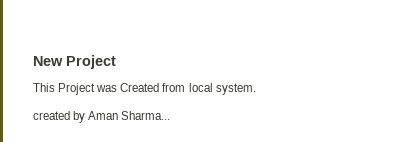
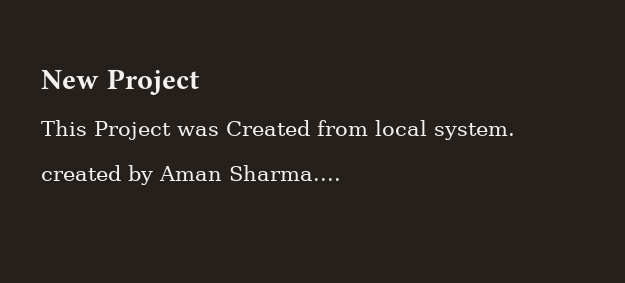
- created by Aman Sharma...
+ created by Aman Sharma....

